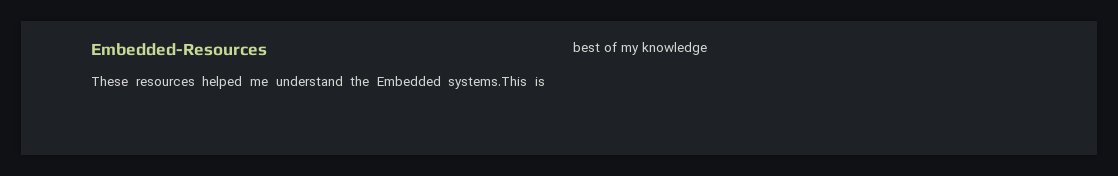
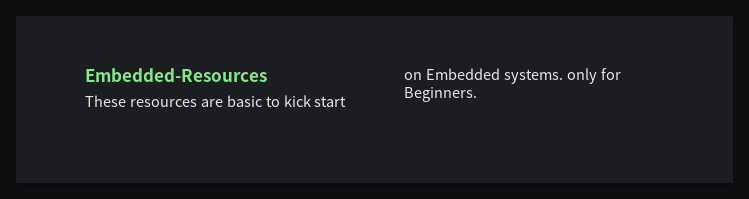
- These resources helped me understand the Embedded systems.This is best of my knowledge
+ These resources are basic to kick start on Embedded systems. only for Beginners.

